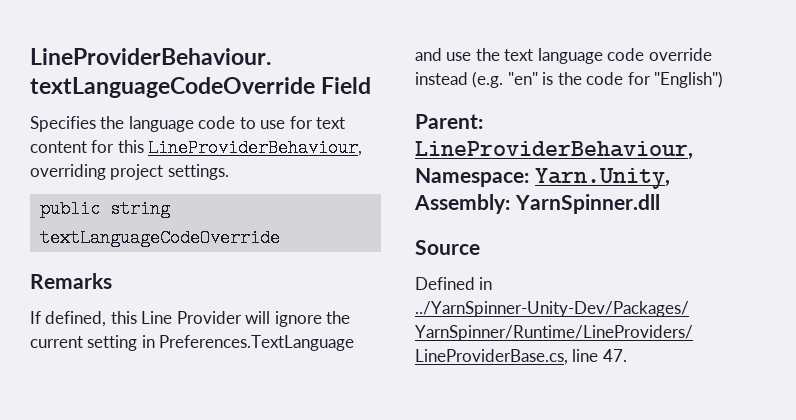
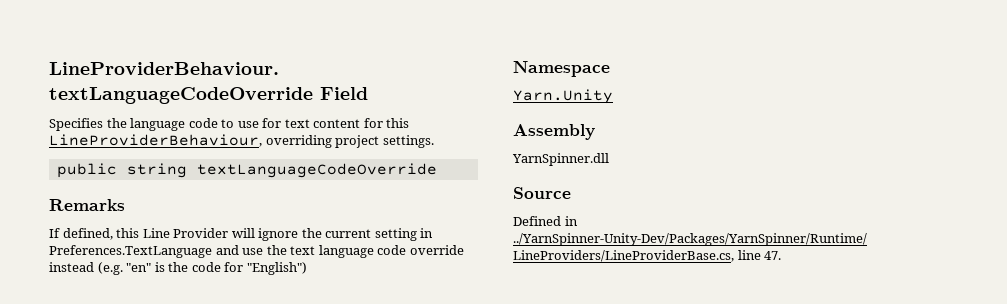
- Parent: LineProviderBehaviour, Namespace: Yarn.Unity, Assembly: YarnSpinner.dll
+ Namespace
+ Yarn.Unity
+ Assembly
+ YarnSpinner.dll

